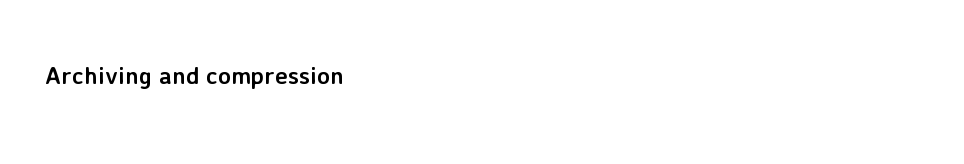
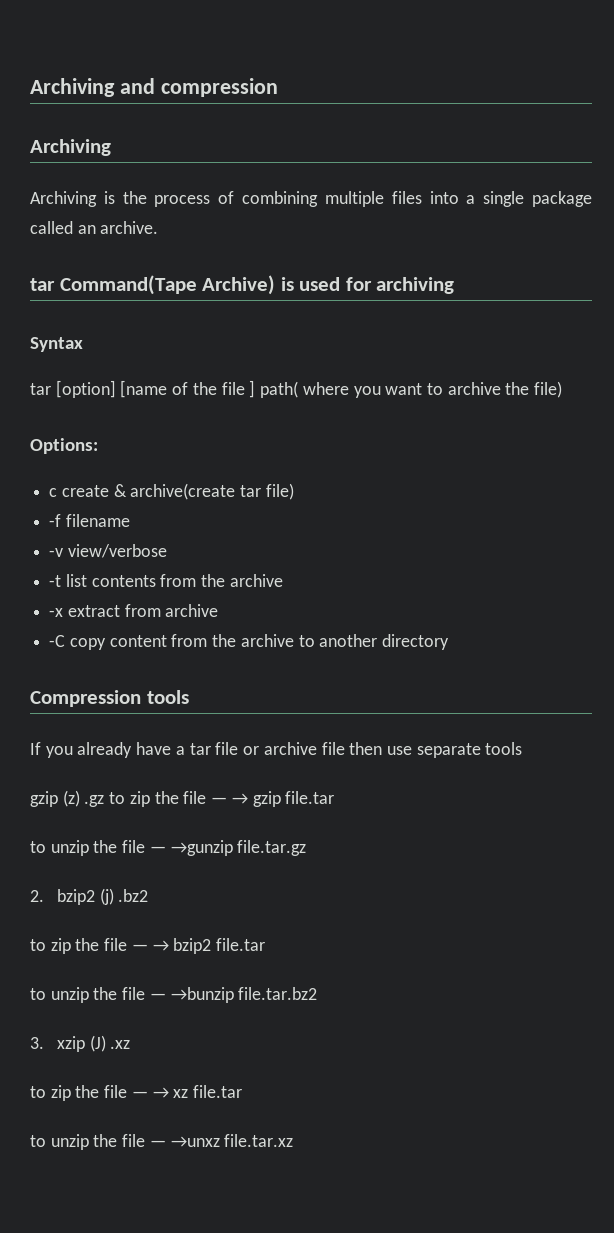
  Archiving and compression
+ Archiving
+ Archiving is the process of combining multiple files into a single package called an archive.
+ tar Command(Tape Archive) is used for archiving
+ Syntax
+ tar [option] [name of the file ] path( where you want to archive the file)
+ Options:
+ c create & archive(create tar file)
+ -f filename
+ -v view/verbose
+ -t list contents from the archive
+ -x extract from archive
+ -C copy content from the archive to another directory
+ Compression tools
+ If you already have a tar file or archive file then use separate tools
+ gzip (z) .gz to zip the file — → gzip file.tar
+ to unzip the file — →gunzip file.tar.gz
+ 2. bzip2 (j) .bz2
+ to zip the file — → bzip2 file.tar
+ to unzip the file — →bunzip file.tar.bz2
+ 3. xzip (J) .xz
+ to zip the file — → xz file.tar
+ to unzip the file — →unxz file.tar.xz

